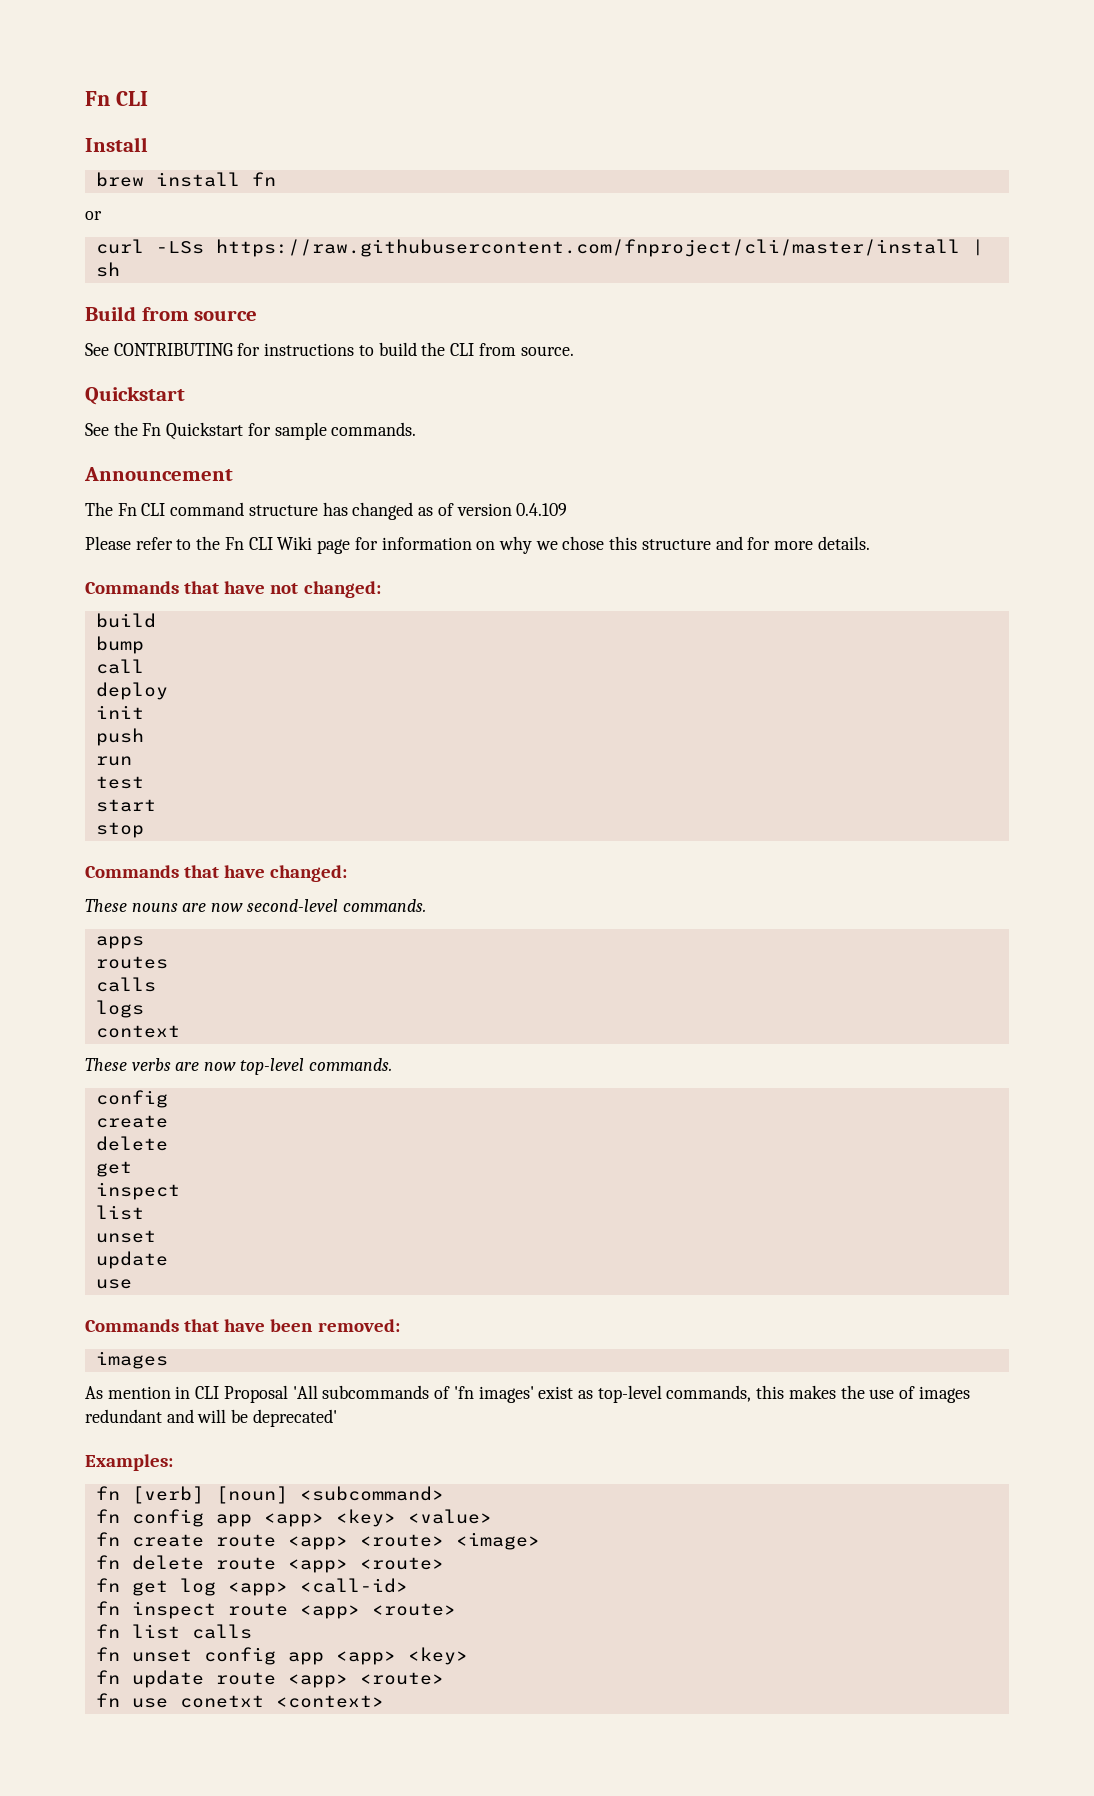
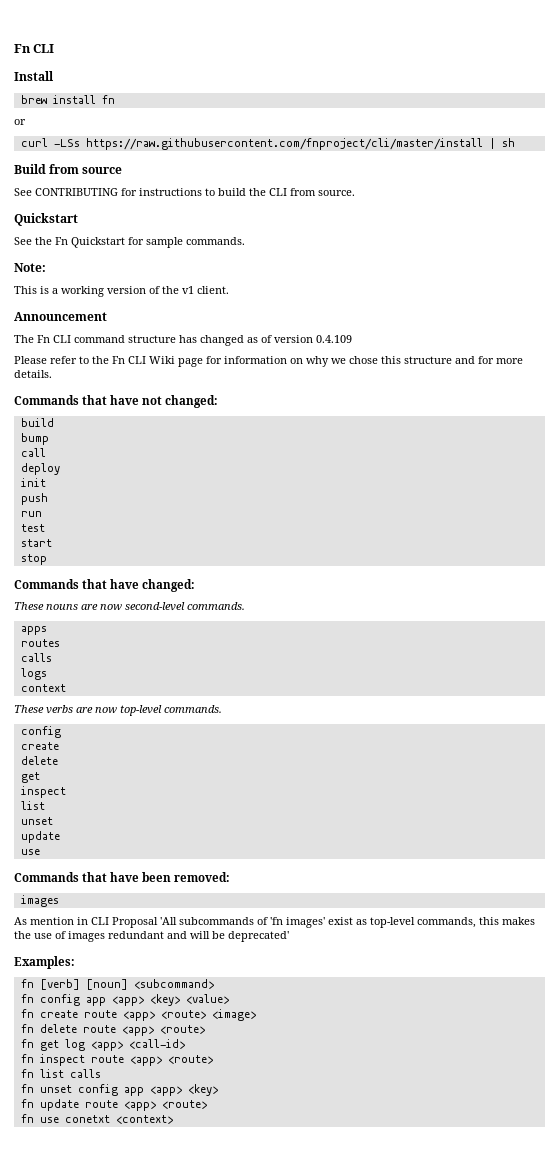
+ Note:
+ This is a working version of the v1 client.

